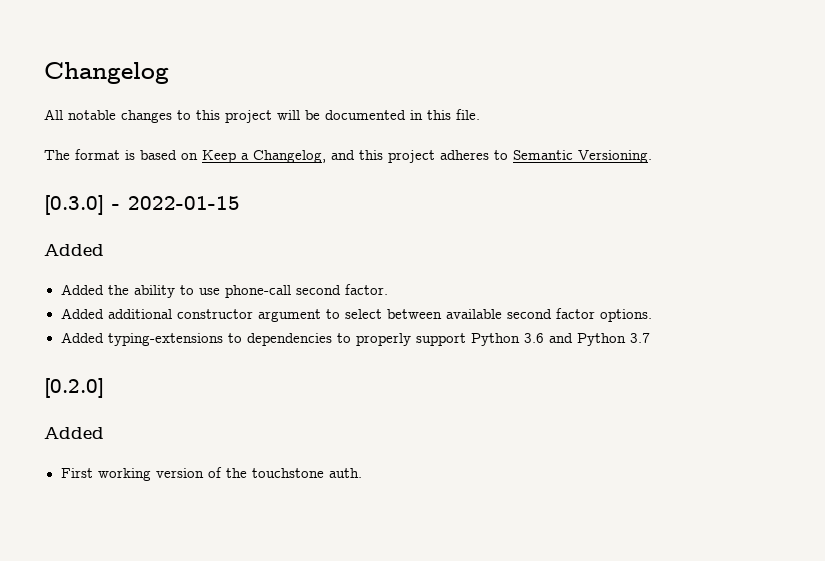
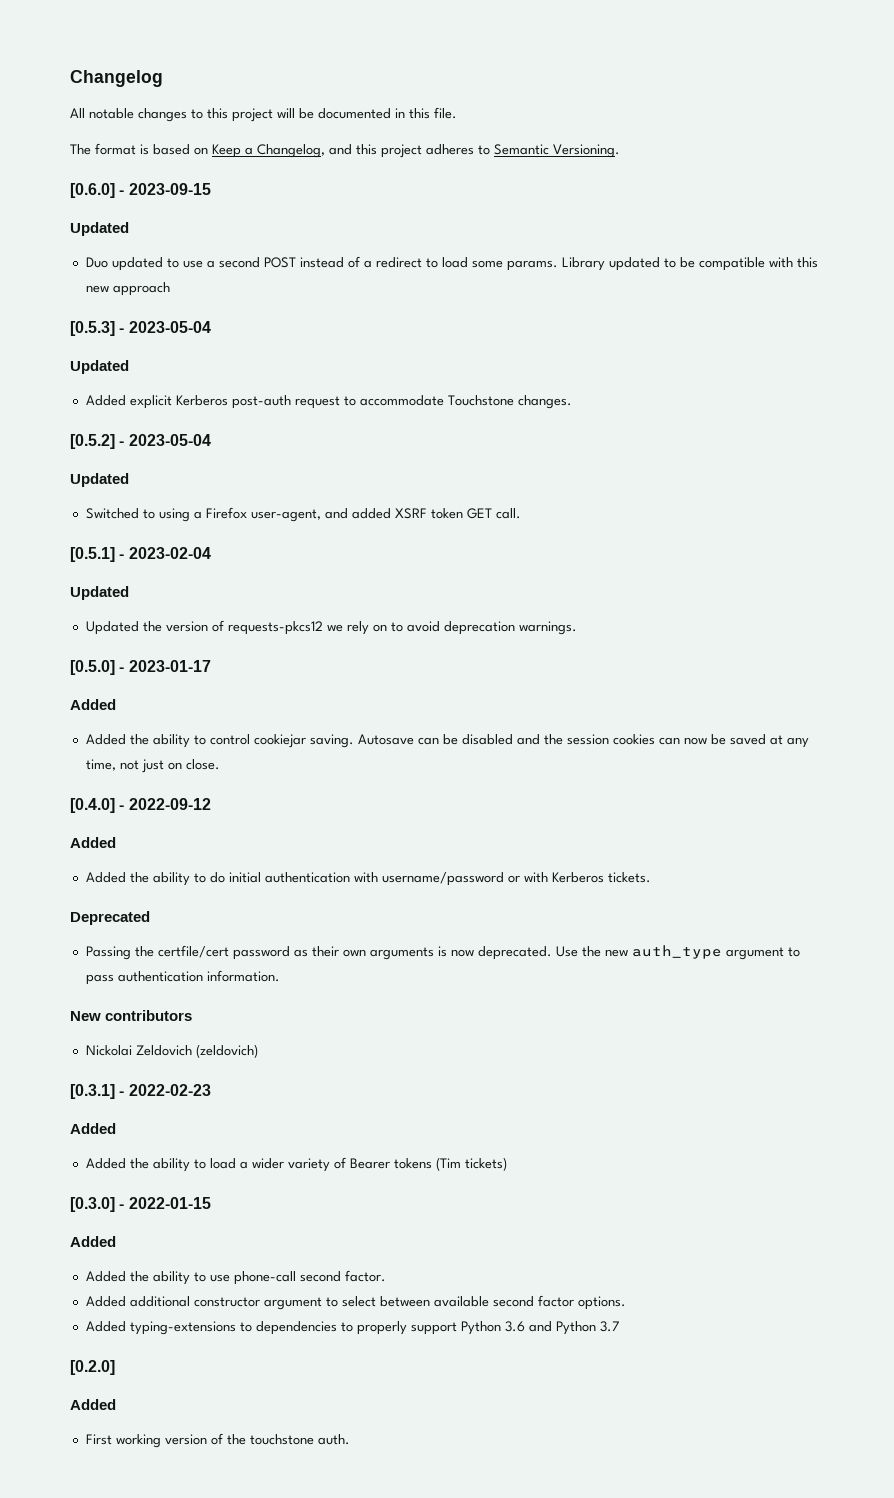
+ [0.6.0] - 2023-09-15
+ Updated
+ Duo updated to use a second POST instead of a redirect to load some params. Library updated to be compatible with this new approach
+ [0.5.3] - 2023-05-04
+ Updated
+ Added explicit Kerberos post-auth request to accommodate Touchstone changes.
+ [0.5.2] - 2023-05-04
+ Updated
+ Switched to using a Firefox user-agent, and added XSRF token GET call.
+ [0.5.1] - 2023-02-04
+ Updated
+ Updated the version of requests-pkcs12 we rely on to avoid deprecation warnings.
+ [0.5.0] - 2023-01-17
+ Added
+ Added the ability to control cookiejar saving. Autosave can be disabled and the session cookies can now be saved at any time, not just on close.
+ [0.4.0] - 2022-09-12
+ Added
+ Added the ability to do initial authentication with username/password or with Kerberos tickets.
+ Deprecated
+ Passing the certfile/cert password as their own arguments is now deprecated. Use the new auth_type argument to pass authentication information.
+ New contributors
+ Nickolai Zeldovich (zeldovich)
+ [0.3.1] - 2022-02-23
+ Added
+ Added the ability to load a wider variety of Bearer tokens (Tim tickets)

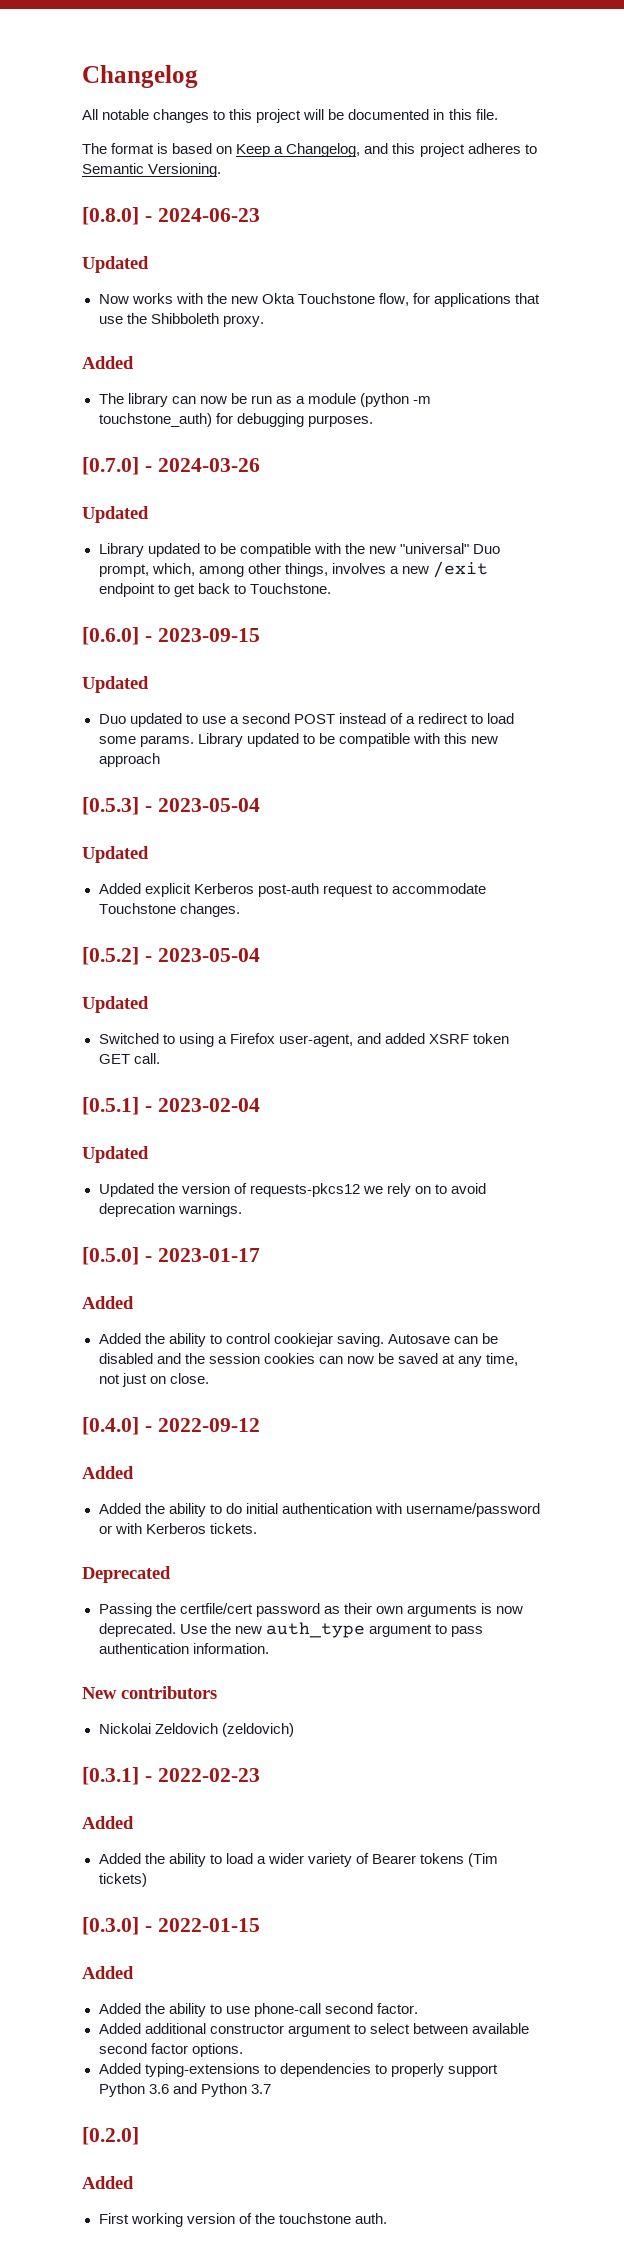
+ [0.8.0] - 2024-06-23
+ Updated
+ Now works with the new Okta Touchstone flow, for applications that use the Shibboleth proxy.
+ Added
+ The library can now be run as a module (python -m touchstone_auth) for debugging purposes.
+ [0.7.0] - 2024-03-26
+ Updated
+ Library updated to be compatible with the new "universal" Duo prompt, which, among other things, involves a new /exit endpoint to get back to Touchstone.

